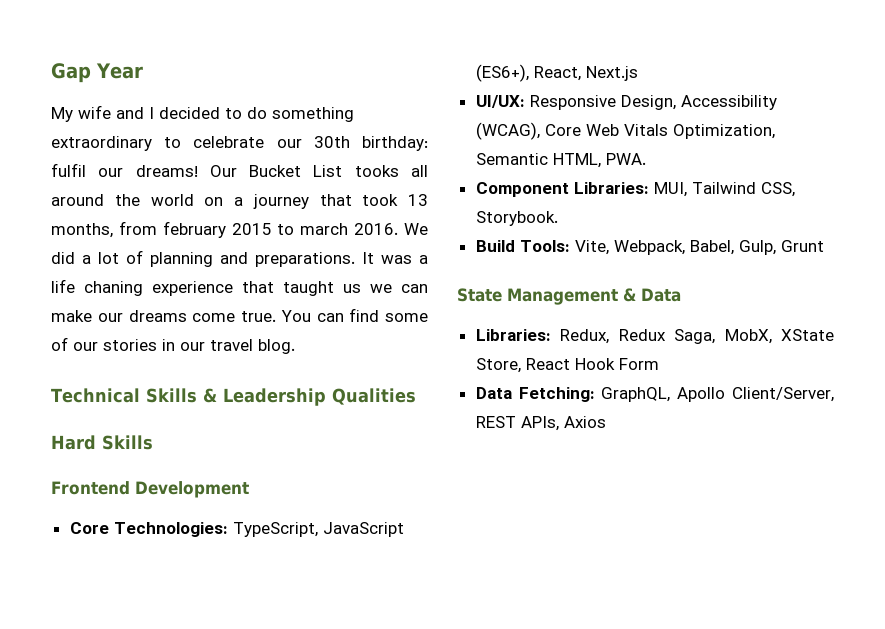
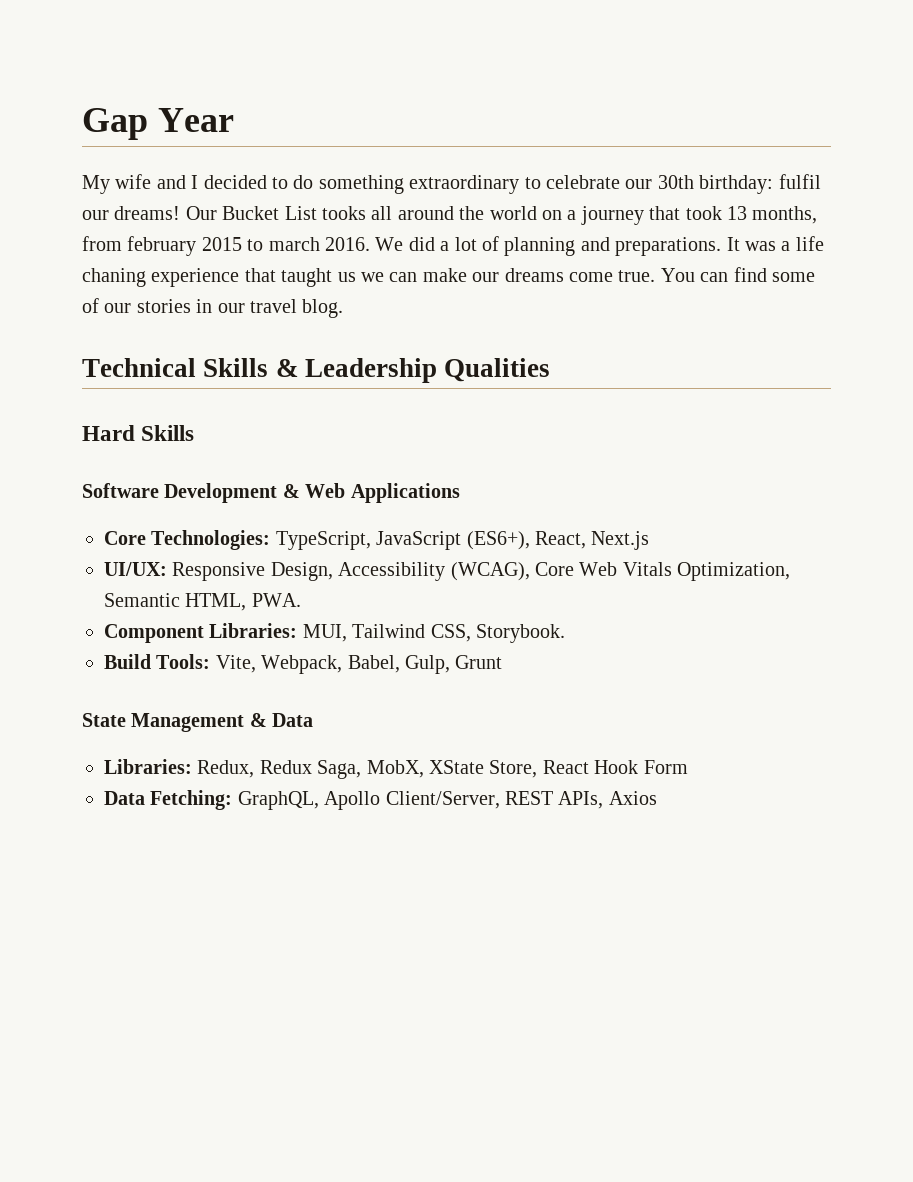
- Frontend Development
+ Software Development & Web Applications

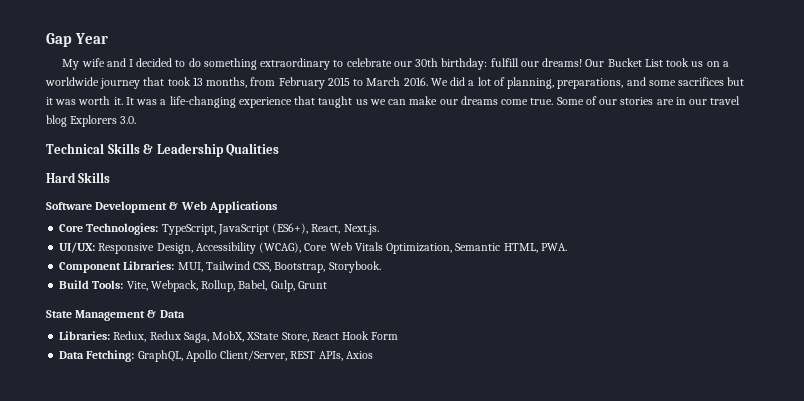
- My wife and I decided to do something extraordinary to celebrate our 30th birthday: fulfil our dreams!
+ My wife and I decided to do something extraordinary to celebrate our 30th birthday: fulfill our dreams!
- Our Bucket List tooks all around the world on a journey that took 13 months, from february 2015 to march 2016.
+ Our Bucket List took us on a worldwide journey that took 13 months, from February 2015 to March 2016.
- We did a lot of planning and preparations.
+ We did a lot of planning, preparations, and some sacrifices but it was worth it.
- It was a life chaning experience that taught us we can make our dreams come true.
+ It was a life-changing experience that taught us we can make our dreams come true.
- You can find some of our stories in our travel blog.
+ Some of our stories are in our travel blog Explorers 3.0.
- Core Technologies: TypeScript, JavaScript (ES6+), React, Next.js
+ Core Technologies: TypeScript, JavaScript (ES6+), React, Next.js.
- Component Libraries: MUI, Tailwind CSS, Storybook.
+ Component Libraries: MUI, Tailwind CSS, Bootstrap, Storybook.
- Build Tools: Vite, Webpack, Babel, Gulp, Grunt
+ Build Tools: Vite, Webpack, Rollup, Babel, Gulp, Grunt

